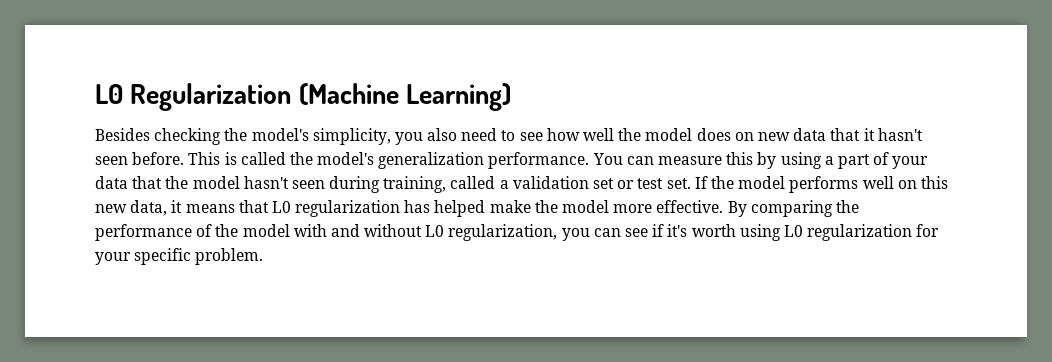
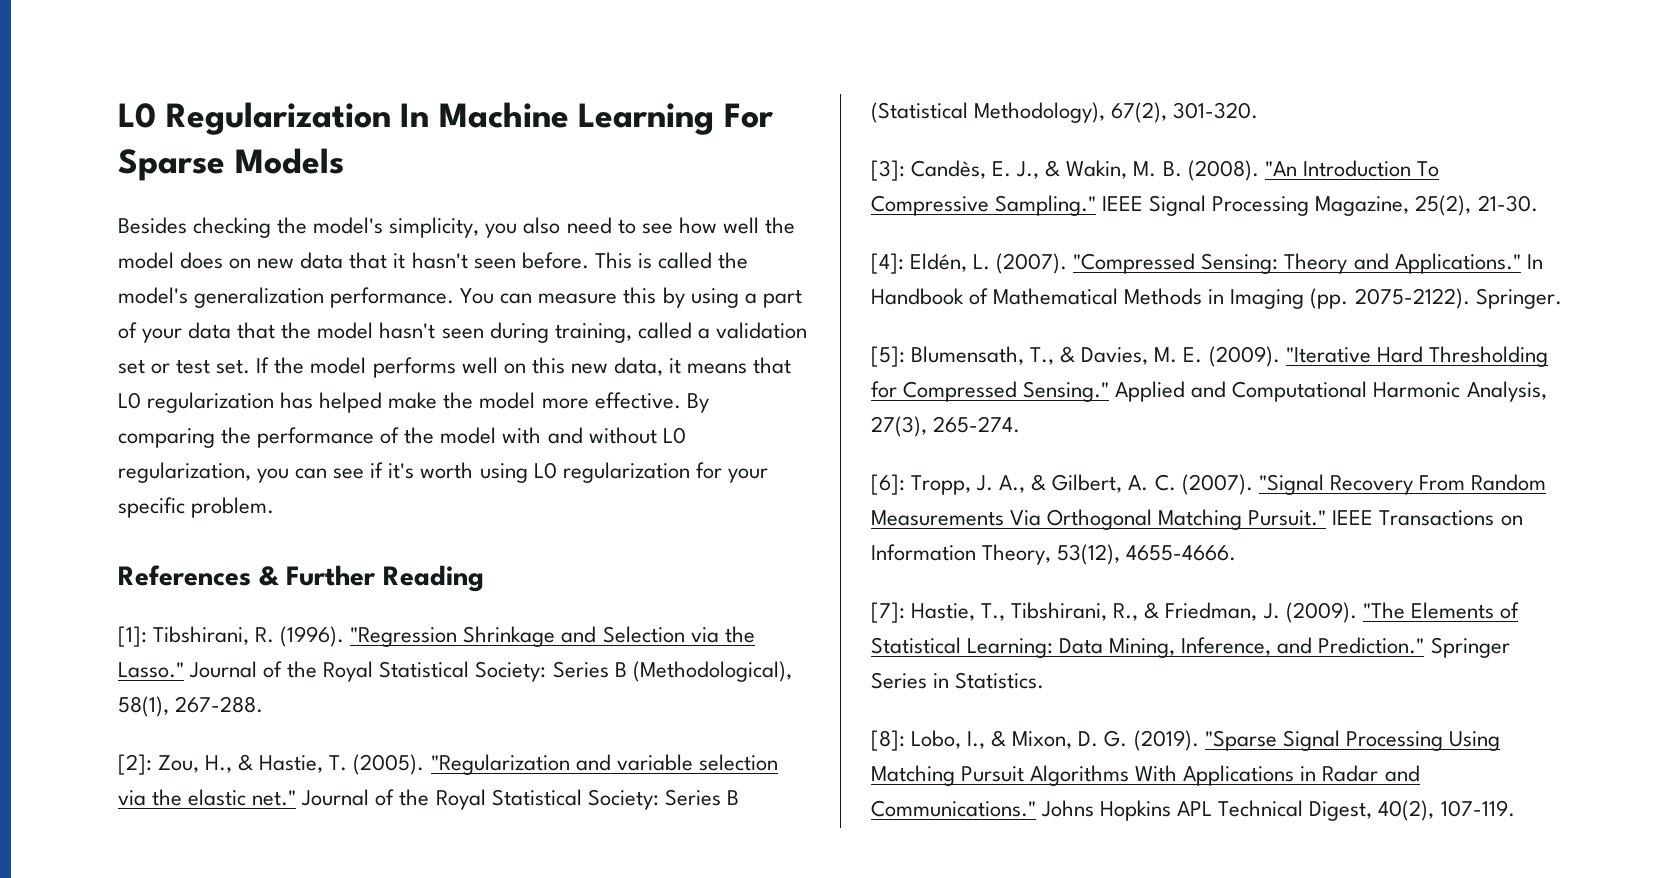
- L0 Regularization (Machine Learning)
+ L0 Regularization In Machine Learning For Sparse Models
+ References & Further Reading
+ [1]: Tibshirani, R. (1996). "Regression Shrinkage and Selection via the Lasso." Journal of the Royal Statistical Society: Series B (Methodological), 58(1), 267-288.
+ [2]: Zou, H., & Hastie, T. (2005). "Regularization and variable selection via the elastic net." Journal of the Royal Statistical Society: Series B (Statistical Methodology), 67(2), 301-320.
+ [3]: Candès, E. J., & Wakin, M. B. (2008). "An Introduction To Compressive Sampling." IEEE Signal Processing Magazine, 25(2), 21-30.
+ [4]: Eldén, L. (2007). "Compressed Sensing: Theory and Applications." In Handbook of Mathematical Methods in Imaging (pp. 2075-2122). Springer.
+ [5]: Blumensath, T., & Davies, M. E. (2009). "Iterative Hard Thresholding for Compressed Sensing." Applied and Computational Harmonic Analysis, 27(3), 265-274.
+ [6]: Tropp, J. A., & Gilbert, A. C. (2007). "Signal Recovery From Random Measurements Via Orthogonal Matching Pursuit." IEEE Transactions on Information Theory, 53(12), 4655-4666.
+ [7]: Hastie, T., Tibshirani, R., & Friedman, J. (2009). "The Elements of Statistical Learning: Data Mining, Inference, and Prediction." Springer Series in Statistics.
+ [8]: Lobo, I., & Mixon, D. G. (2019). "Sparse Signal Processing Using Matching Pursuit Algorithms With Applications in Radar and Communications." Johns Hopkins APL Technical Digest, 40(2), 107-119.

